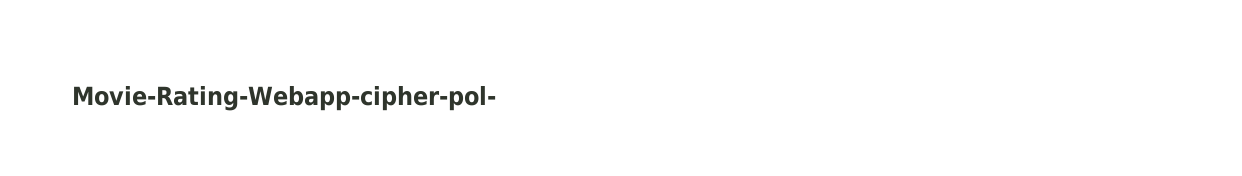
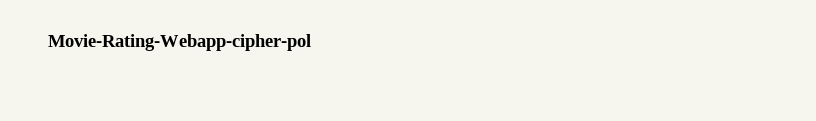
- Movie-Rating-Webapp-cipher-pol-
+ Movie-Rating-Webapp-cipher-pol

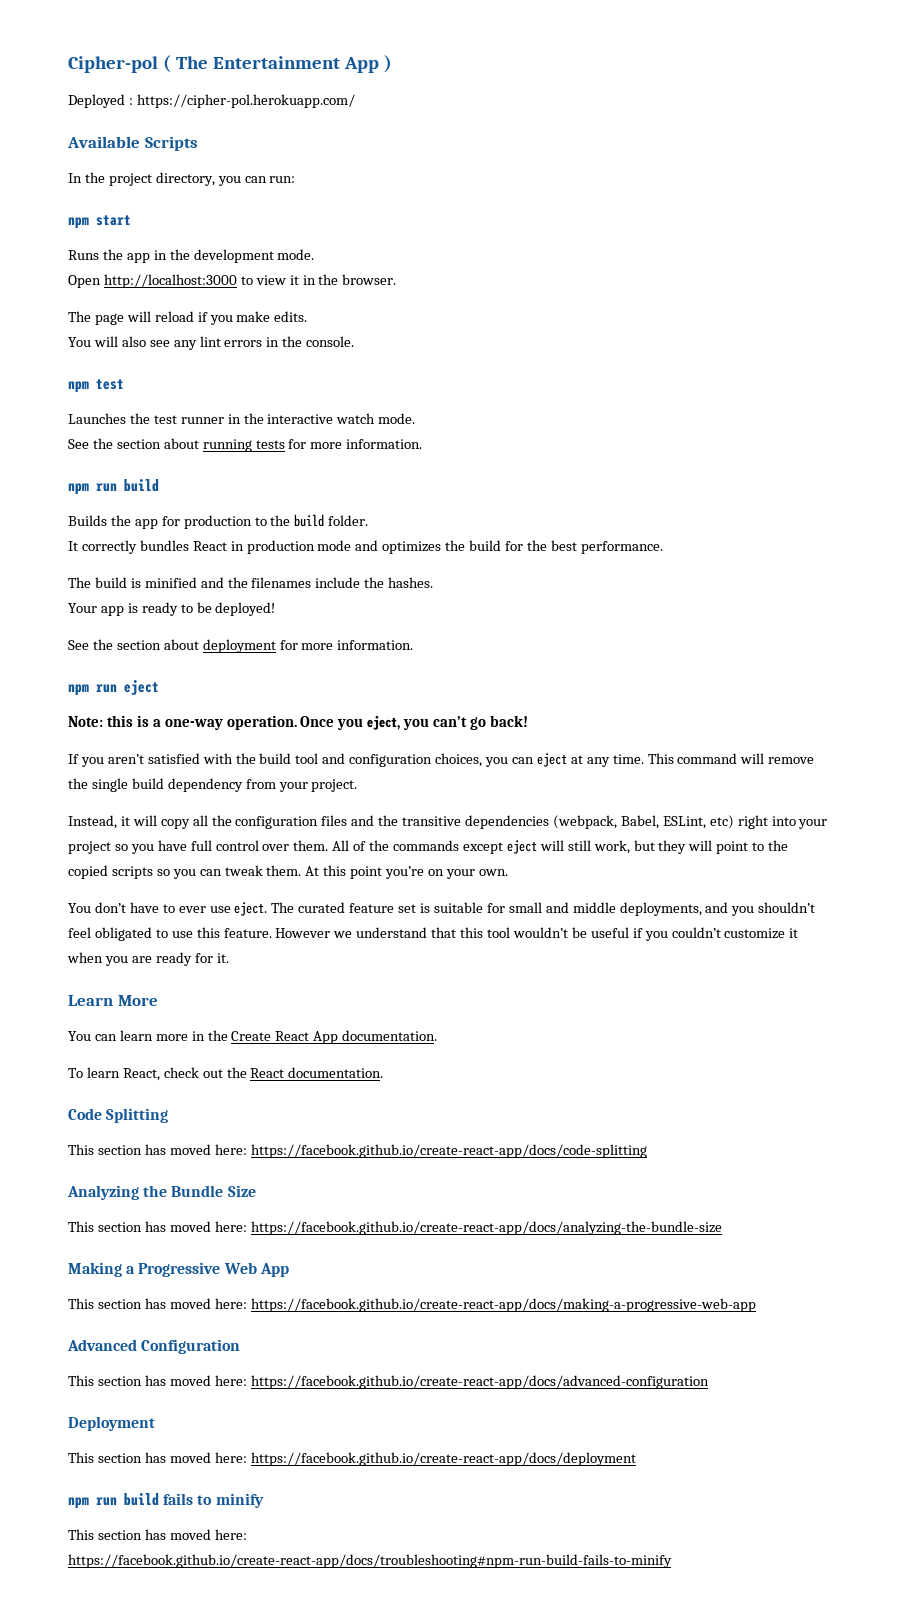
- Movie-Rating-Webapp-cipher-pol
+ Cipher-pol ( The Entertainment App )
+ Deployed : https://cipher-pol.herokuapp.com/
+ Available Scripts
+ In the project directory, you can run:
+ npm start
+ Runs the app in the development mode.
+ Open http://localhost:3000 to view it in the browser.
+ The page will reload if you make edits.
+ You will also see any lint errors in the console.
+ npm test
+ Launches the test runner in the interactive watch mode.
+ See the section about running tests for more information.
+ npm run build
+ Builds the app for production to the build folder.
+ It correctly bundles React in production mode and optimizes the build for the best performance.
+ The build is minified and the filenames include the hashes.
+ Your app is ready to be deployed!
+ See the section about deployment for more information.
+ npm run eject
+ Note: this is a one-way operation. Once you eject, you can’t go back!
+ If you aren’t satisfied with the build tool and configuration choices, you can eject at any time. This command will remove the single build dependency from your project.
+ Instead, it will copy all the configuration files and the transitive dependencies (webpack, Babel, ESLint, etc) right into your project so you have full control over them. All of the commands except eject will still work, but they will point to the copied scripts so you can tweak them. At this point you’re on your own.
+ You don’t have to ever use eject. The curated feature set is suitable for small and middle deployments, and you shouldn’t feel obligated to use this feature. However we understand that this tool wouldn’t be useful if you couldn’t customize it when you are ready for it.
+ Learn More
+ You can learn more in the Create React App documentation.
+ To learn React, check out the React documentation.
+ Code Splitting
+ This section has moved here: https://facebook.github.io/create-react-app/docs/code-splitting
+ Analyzing the Bundle Size
+ This section has moved here: https://facebook.github.io/create-react-app/docs/analyzing-the-bundle-size
+ Making a Progressive Web App
+ This section has moved here: https://facebook.github.io/create-react-app/docs/making-a-progressive-web-app
+ Advanced Configuration
+ This section has moved here: https://facebook.github.io/create-react-app/docs/advanced-configuration
+ Deployment
+ This section has moved here: https://facebook.github.io/create-react-app/docs/deployment
+ npm run build fails to minify
+ This section has moved here: https://facebook.github.io/create-react-app/docs/troubleshooting#npm-run-build-fails-to-minify

